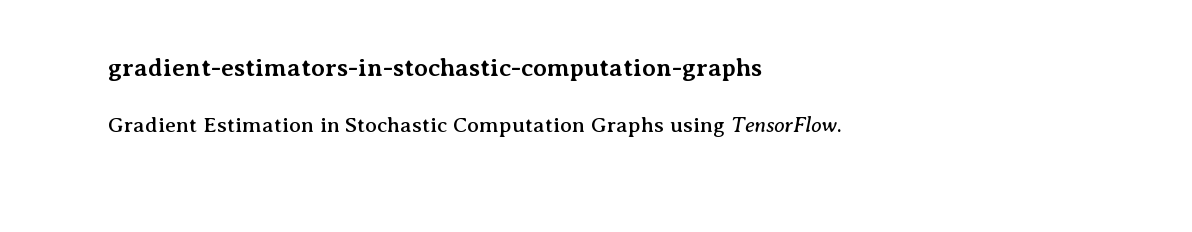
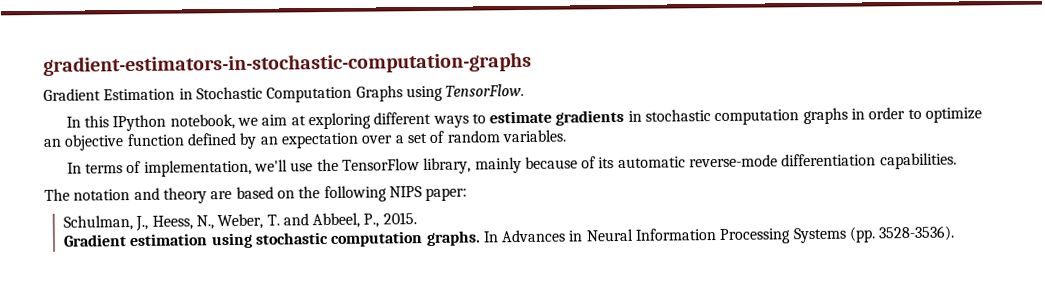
+ In this IPython notebook, we aim at exploring different ways to estimate gradients in stochastic computation graphs in order to optimize an objective function defined by an expectation over a set of random variables.
+ In terms of implementation, we'll use the TensorFlow library, mainly because of its automatic reverse-mode differentiation capabilities.
+ The notation and theory are based on the following NIPS paper:
+ Schulman, J., Heess, N., Weber, T. and Abbeel, P., 2015.
+ Gradient estimation using stochastic computation graphs. In Advances in Neural Information Processing Systems (pp. 3528-3536).

